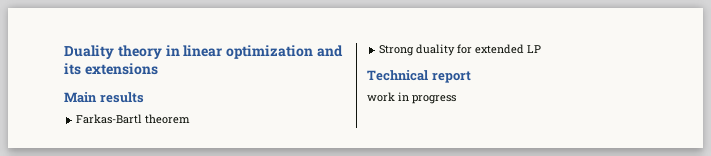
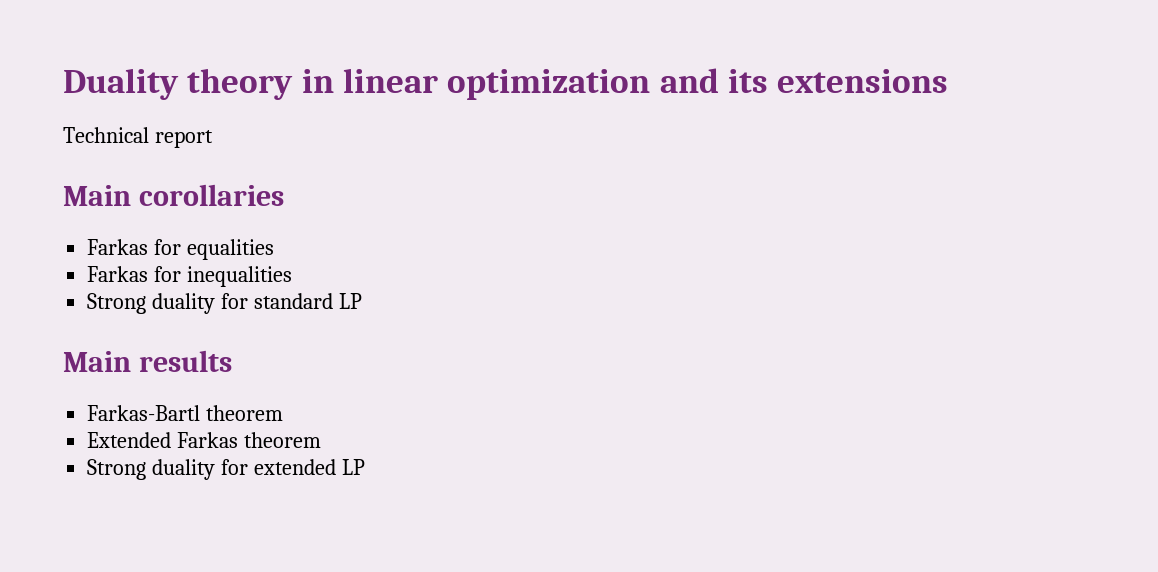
+ Technical report
+ Main corollaries
+ Farkas for equalities
+ Farkas for inequalities
+ Strong duality for standard LP
+ Extended Farkas theorem
- Technical report
- work in progress

